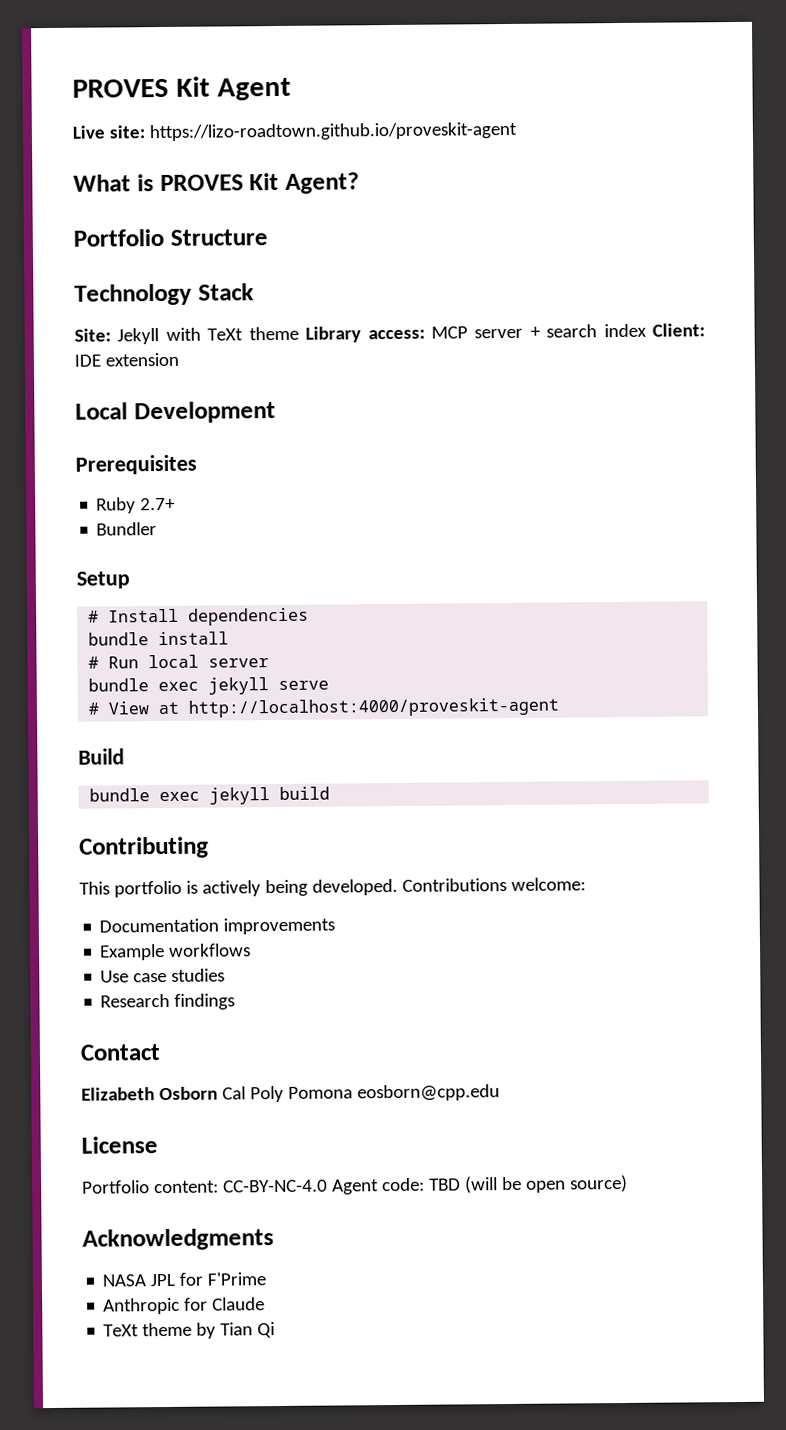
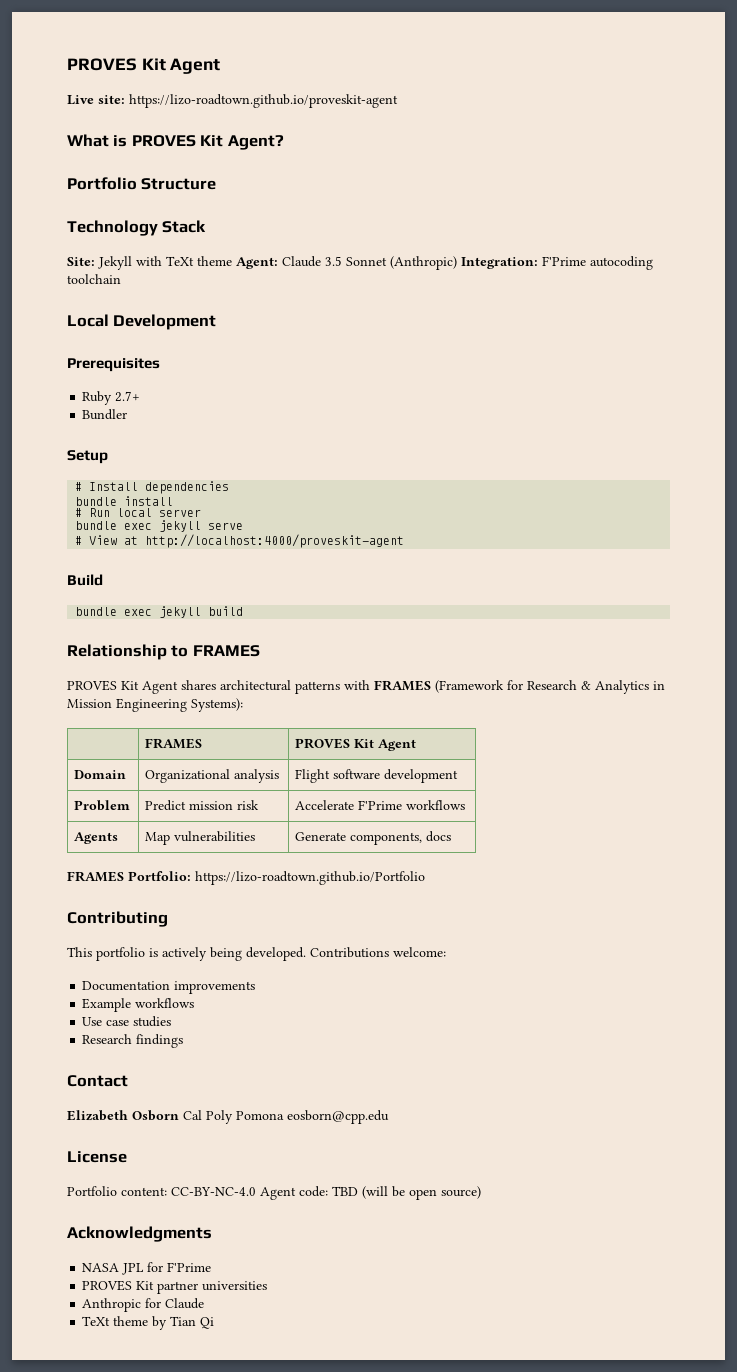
- Site: Jekyll with TeXt theme Library access: MCP server + search index Client: IDE extension
+ Site: Jekyll with TeXt theme Agent: Claude 3.5 Sonnet (Anthropic) Integration: F'Prime autocoding toolchain
+ Relationship to FRAMES
+ PROVES Kit Agent shares architectural patterns with FRAMES (Framework for Research & Analytics in Mission Engineering Systems):
+ | FRAMES | PROVES Kit Agent
+ Domain | Organizational analysis | Flight software development
+ Problem | Predict mission risk | Accelerate F'Prime workflows
+ Agents | Map vulnerabilities | Generate components, docs
+ FRAMES Portfolio: https://lizo-roadtown.github.io/Portfolio
+ PROVES Kit partner universities

